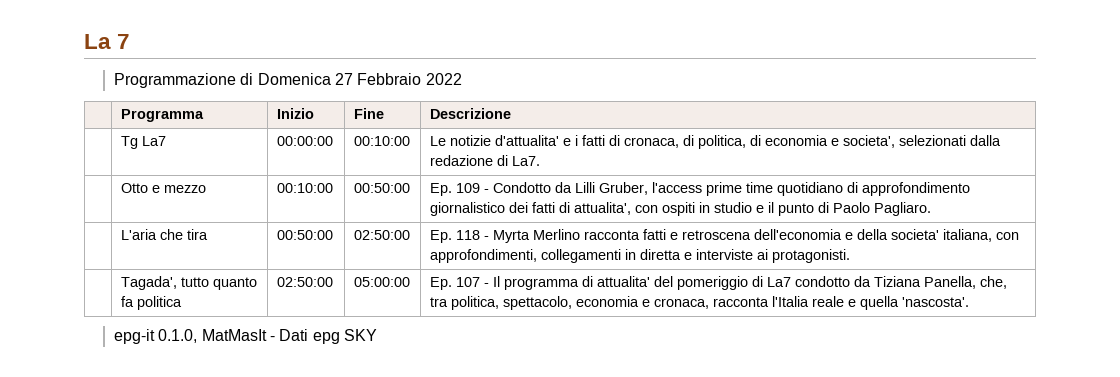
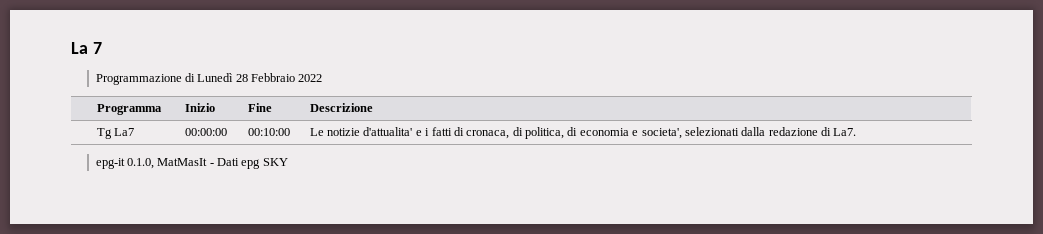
- Programmazione di Domenica 27 Febbraio 2022
+ Programmazione di Lunedì 28 Febbraio 2022
- | Otto e mezzo | 00:10:00 | 00:50:00 | Ep. 109 - Condotto da Lilli Gruber, l'access prime time quotidiano di approfondimento giornalistico dei fatti di attualita', con ospiti in studio e il punto di Paolo Pagliaro.
- | L'aria che tira | 00:50:00 | 02:50:00 | Ep. 118 - Myrta Merlino racconta fatti e retroscena dell'economia e della societa' italiana, con approfondimenti, collegamenti in diretta e interviste ai protagonisti.
- | Tagada', tutto quanto fa politica | 02:50:00 | 05:00:00 | Ep. 107 - Il programma di attualita' del pomeriggio di La7 condotto da Tiziana Panella, che, tra politica, spettacolo, economia e cronaca, racconta l'Italia reale e quella 'nascosta'.

